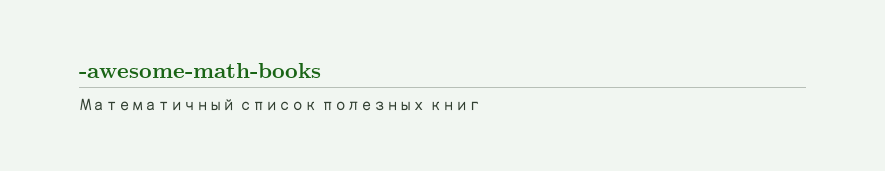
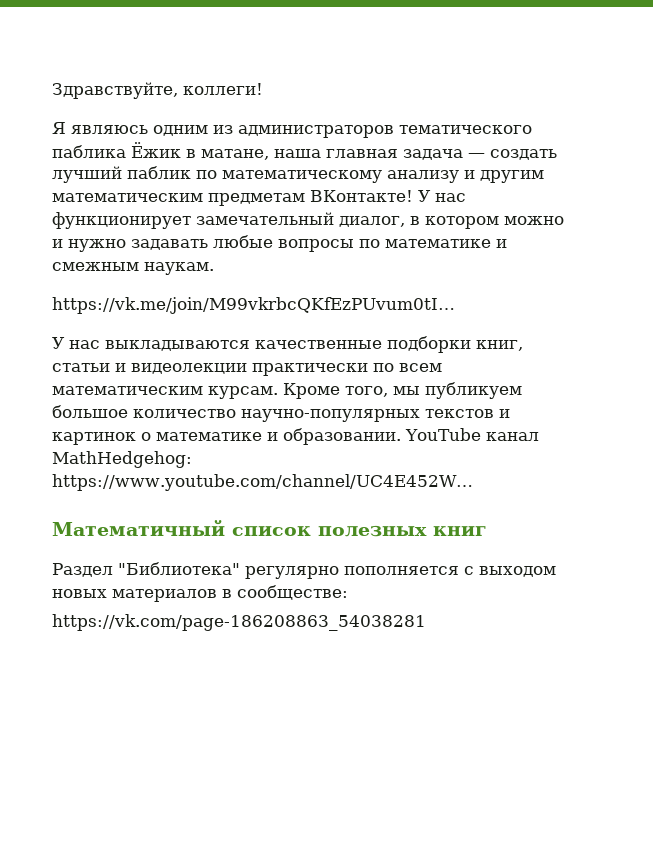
- -awesome-math-books
+ Здравствуйте, коллеги!
+ Я являюсь одним из администраторов тематического паблика Ёжик в матане, наша главная задача — создать лучший паблик по математическому анализу и другим математическим предметам ВКонтакте! У нас функционирует замечательный диалог, в котором можно и нужно задавать любые вопросы по математике и смежным наукам.
+ https://vk.me/join/M99vkrbcQKfEzPUvum0tI…
+ У нас выкладываются качественные подборки книг, статьи и видеолекции практически по всем математическим курсам. Кроме того, мы публикуем большое количество научно-популярных текстов и картинок о математике и образовании. YouTube канал MathHedgehog: https://www.youtube.com/channel/UC4E452W…
  Математичный список полезных книг
+ Раздел "Библиотека" регулярно пополняется с выходом новых материалов в сообществе:
+ https://vk.com/page-186208863_54038281

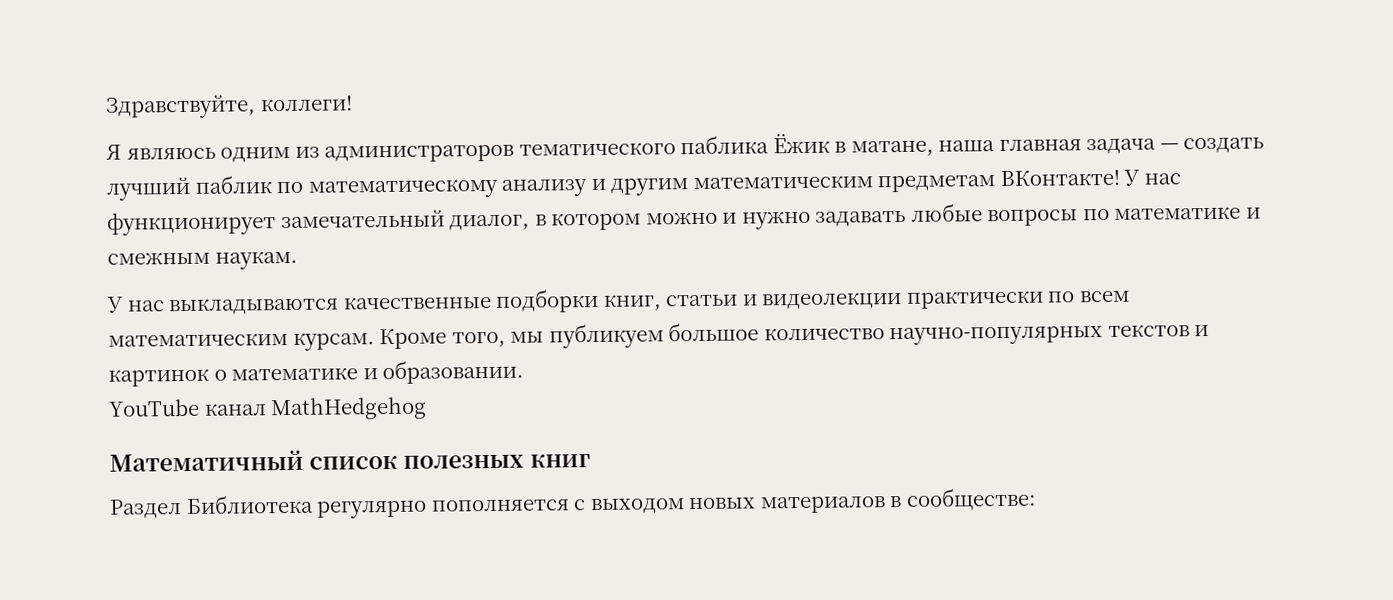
- https://vk.me/join/M99vkrbcQKfEzPUvum0tI…
- Кроме того, мы публикуем большое количество научно-популярных текстов и картинок о математике и образовании. YouTube канал MathHedgehog: https://www.youtube.com/channel/UC4E452W…
+ Кроме того, мы публикуем большое количество научно-популярных текстов и картинок о математике и образовании.
+ YouTube канал MathHedgehog
- Раздел "Библиотека" регулярно пополняется с выходом новых материалов в сообществе:
+ Раздел Библиотека регулярно пополняется с выходом новых материалов в сообществе:
- https://vk.com/page-186208863_54038281

